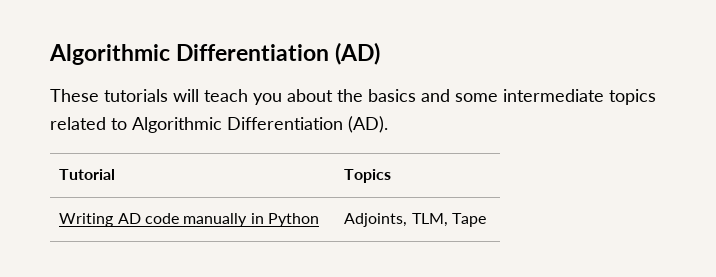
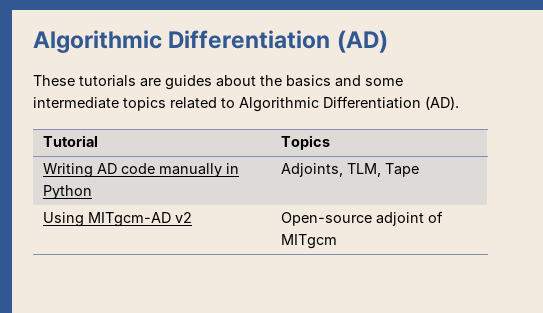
- These tutorials will teach you about the basics and some intermediate topics related to Algorithmic Differentiation (AD).
+ These tutorials are guides about the basics and some intermediate topics related to Algorithmic Differentiation (AD).
+ Using MITgcm-AD v2 | Open-source adjoint of MITgcm

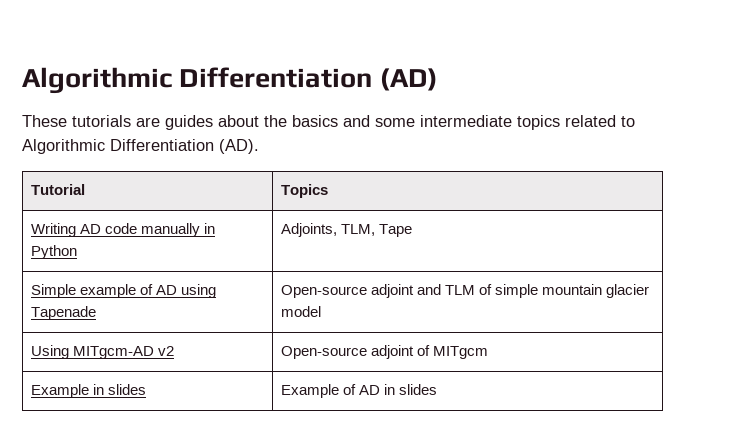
+ Simple example of AD using Tapenade | Open-source adjoint and TLM of simple mountain glacier model
+ Example in slides | Example of AD in slides

